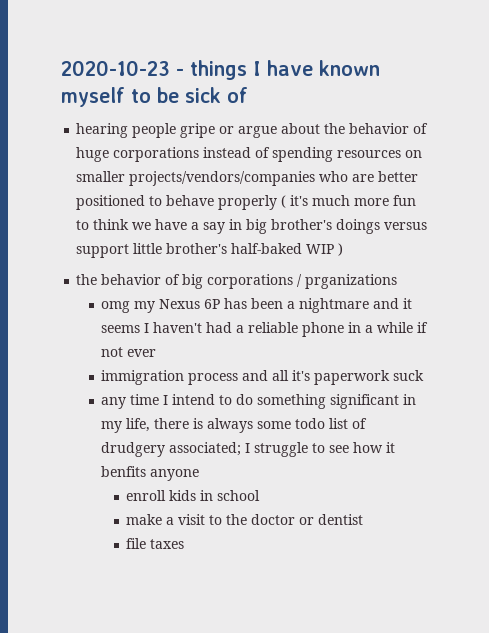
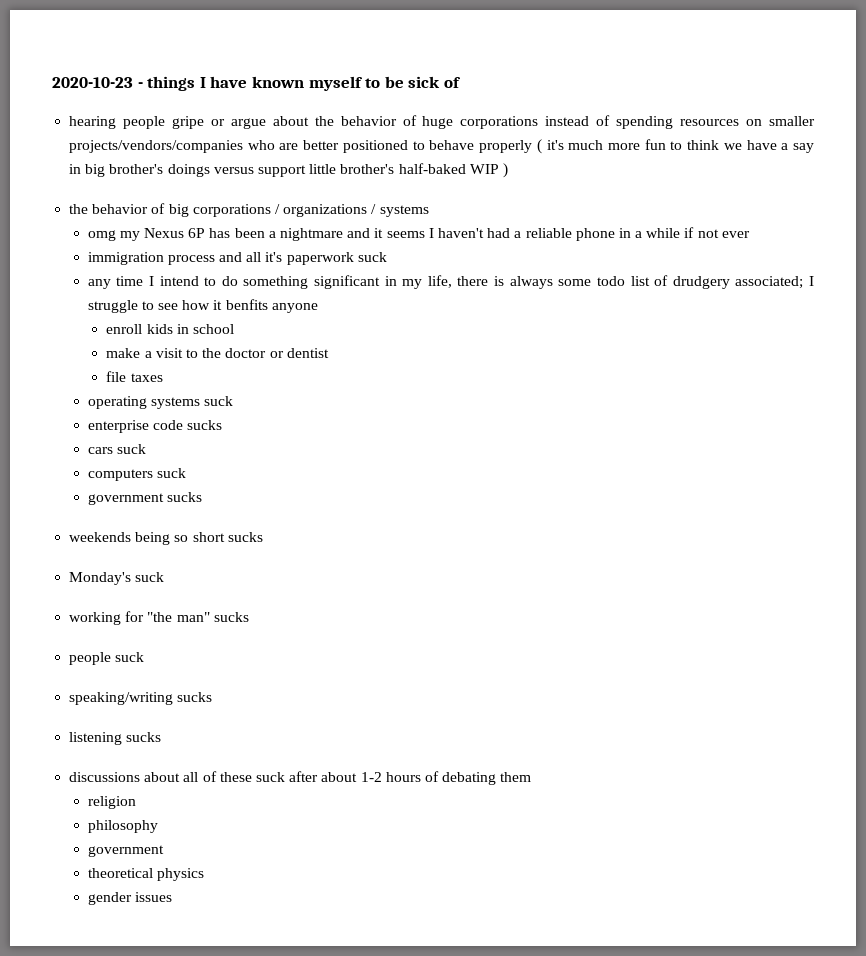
- the behavior of big corporations / prganizations
+ the behavior of big corporations / organizations / systems
+ operating systems suck
+ enterprise code sucks
+ cars suck
+ computers suck
+ government sucks
+ weekends being so short sucks
+ Monday's suck
+ working for "the man" sucks
+ people suck
+ speaking/writing sucks
+ listening sucks
+ discussions about all of these suck after about 1-2 hours of debating them
+ religion
+ philosophy
+ government
+ theoretical physics
+ gender issues

